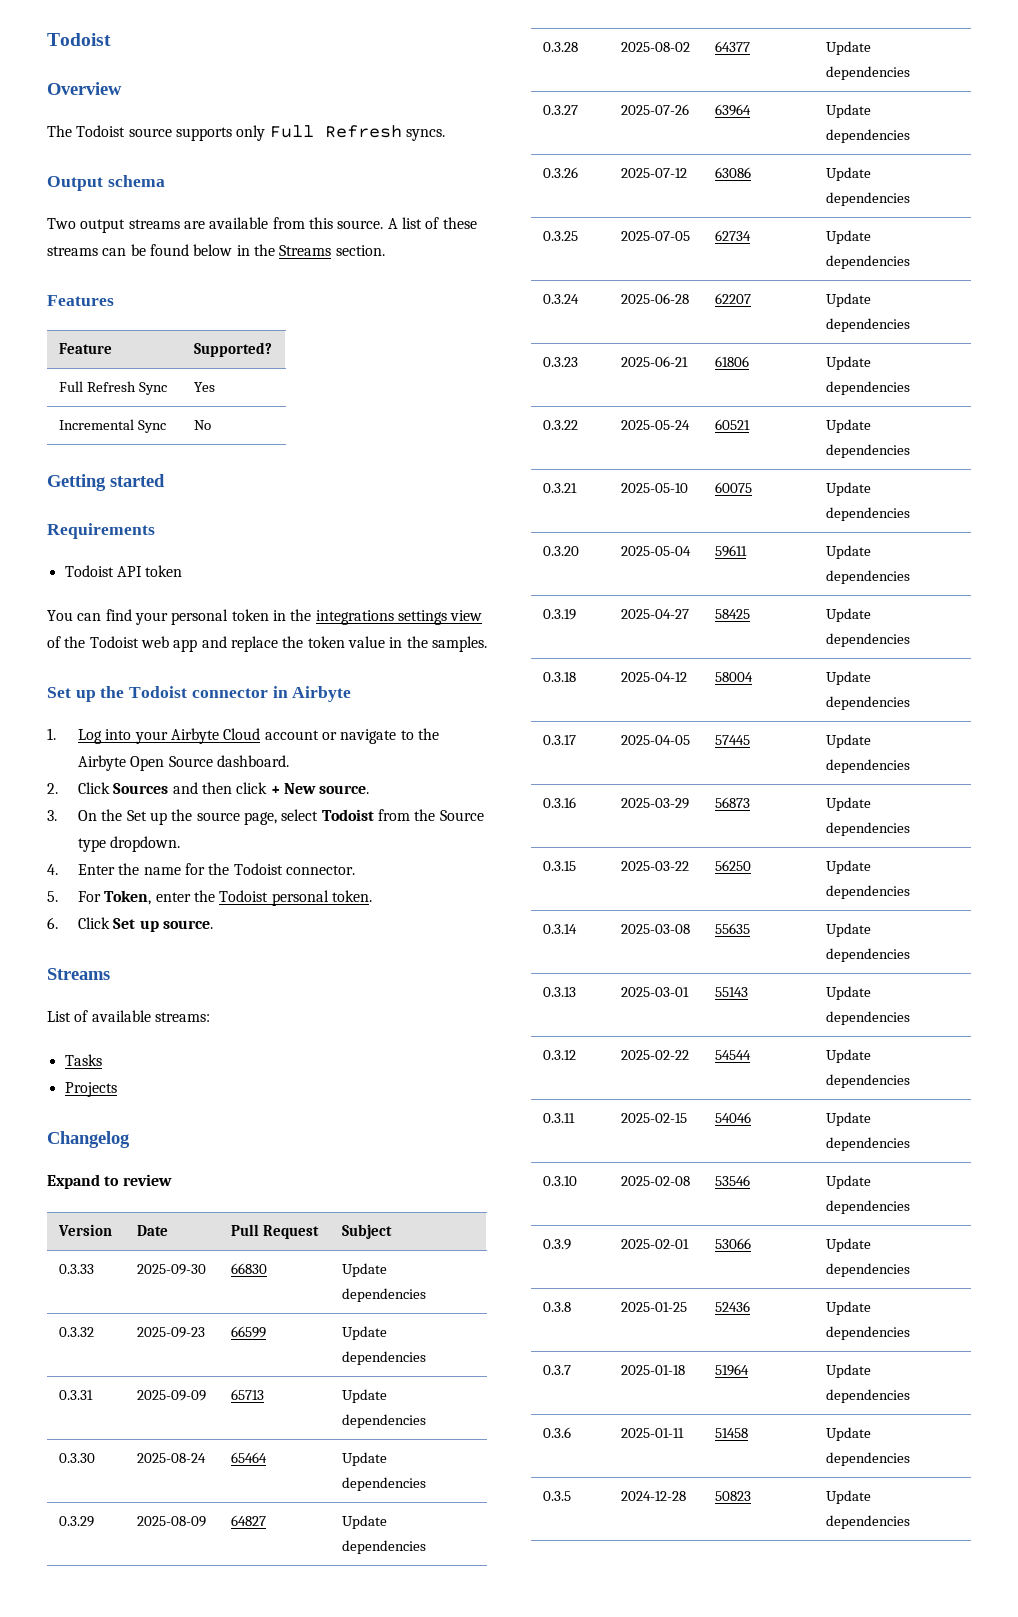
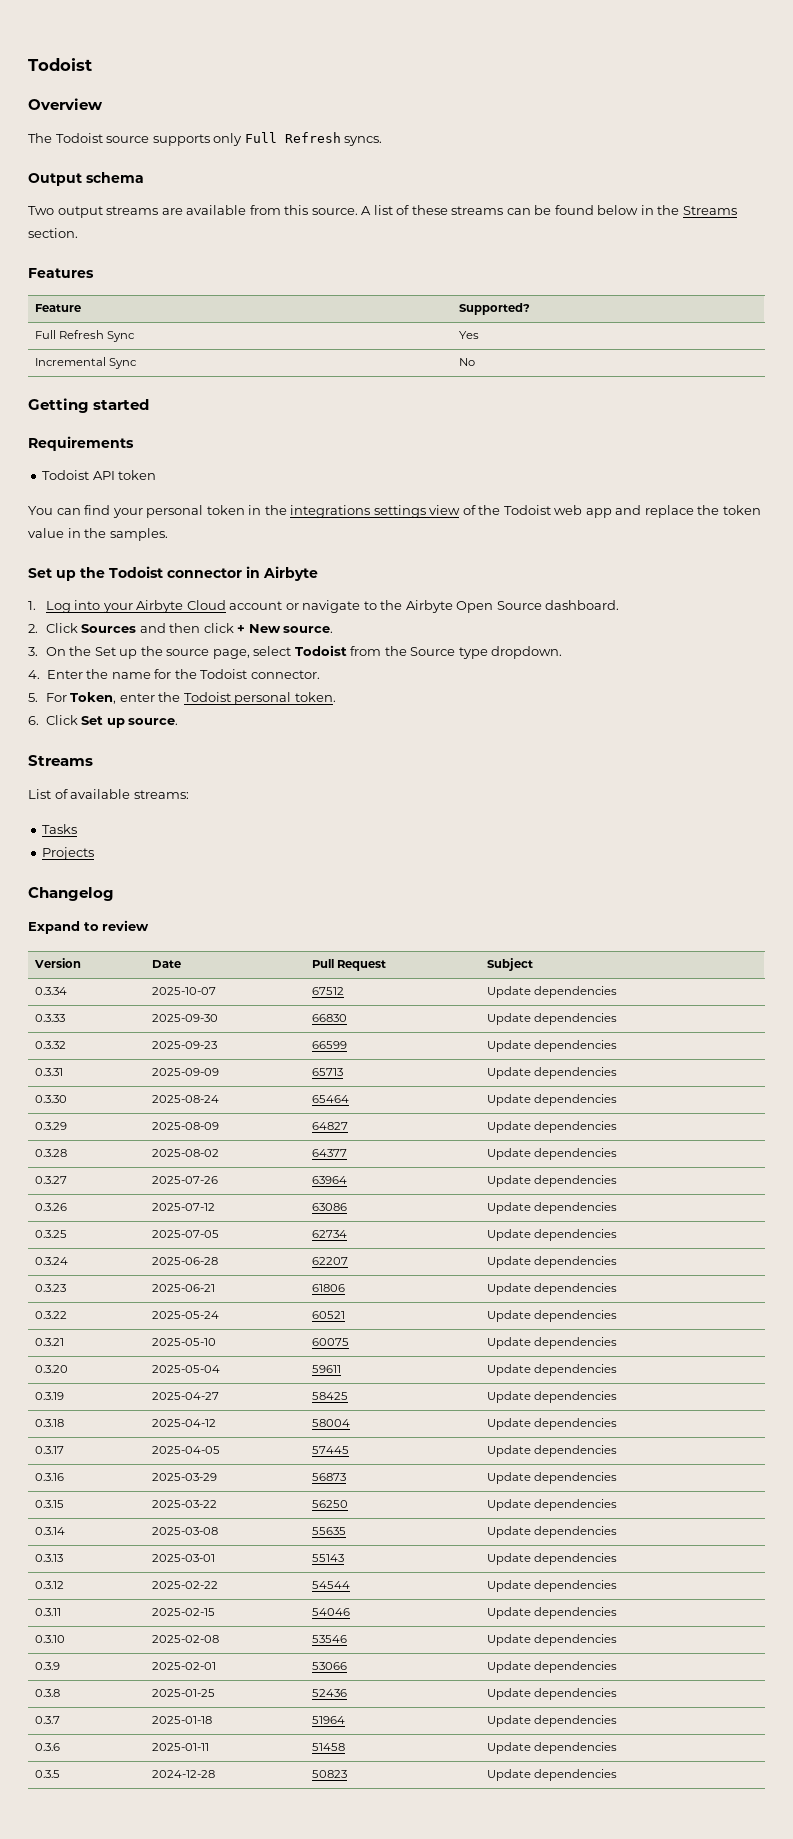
+ 0.3.34 | 2025-10-07 | 67512 | Update dependencies

